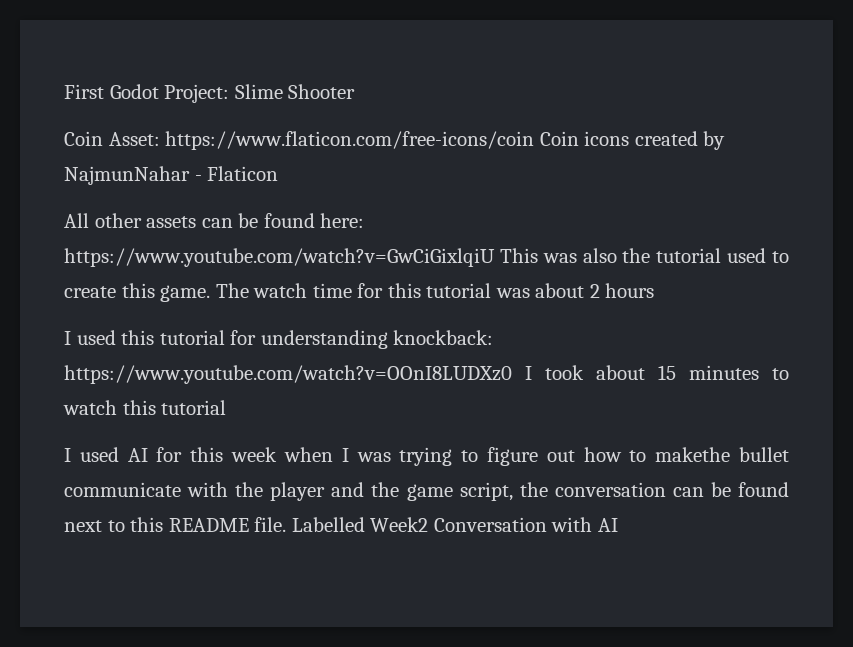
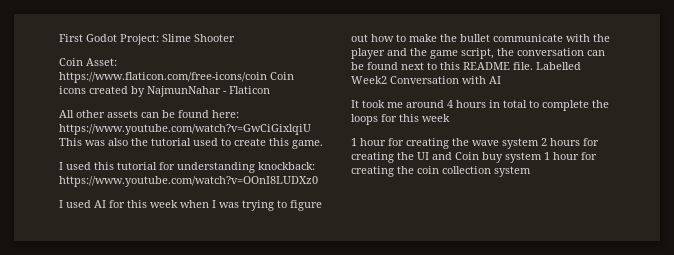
- The watch time for this tutorial was about 2 hours
- I used this tutorial for understanding knockback: https://www.youtube.com/watch?v=OOnI8LUDXz0 I took about 15 minutes to watch this tutorial
+ I used this tutorial for understanding knockback: https://www.youtube.com/watch?v=OOnI8LUDXz0
- I used AI for this week when I was trying to figure out how to makethe bullet communicate with the player and the game script, the conversation can be found next to this README file.
+ I used AI for this week when I was trying to figure out how to make the bullet communicate with the player and the game script, the conversation can be found next to this README file.
+ It took me around 4 hours in total to complete the loops for this week
+ 1 hour for creating the wave system 2 hours for creating the UI and Coin buy system 1 hour for creating the coin collection system

